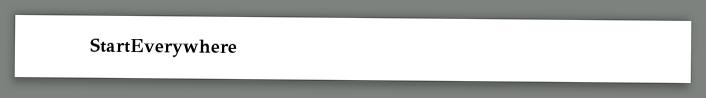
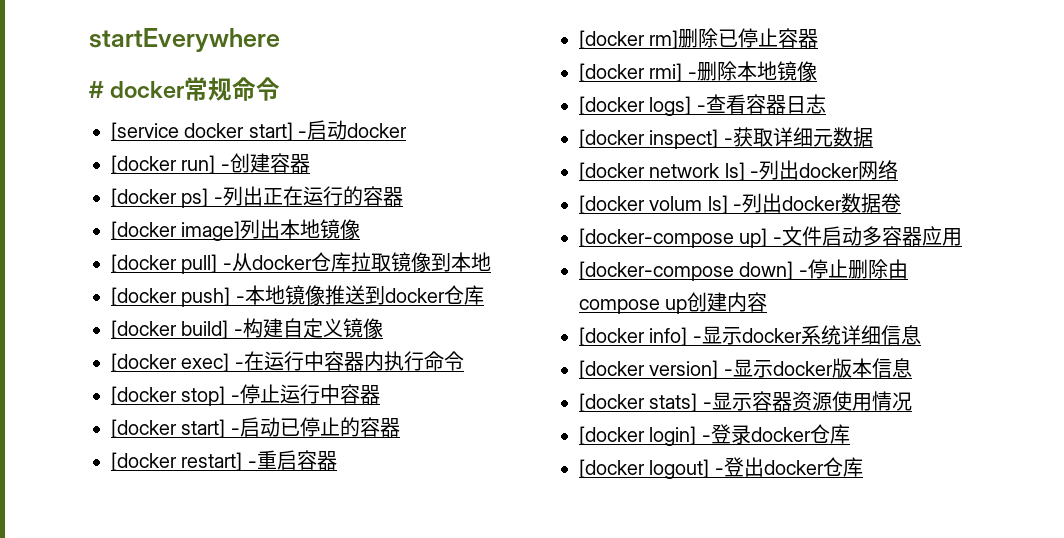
- StartEverywhere
+ startEverywhere
+ # docker常规命令
+ [service docker start] -启动docker
+ [docker run] -创建容器
+ [docker ps] -列出正在运行的容器
+ [docker image]列出本地镜像
+ [docker pull] -从docker仓库拉取镜像到本地
+ [docker push] -本地镜像推送到docker仓库
+ [docker build] -构建自定义镜像
+ [docker exec] -在运行中容器内执行命令
+ [docker stop] -停止运行中容器
+ [docker start] -启动已停止的容器
+ [docker restart] -重启容器
+ [docker rm]删除已停止容器
+ [docker rmi] -删除本地镜像
+ [docker logs] -查看容器日志
+ [docker inspect] -获取详细元数据
+ [docker network ls] -列出docker网络
+ [docker volum ls] -列出docker数据卷
+ [docker-compose up] -文件启动多容器应用
+ [docker-compose down] -停止删除由compose up创建内容
+ [docker info] -显示docker系统详细信息
+ [docker version] -显示docker版本信息
+ [docker stats] -显示容器资源使用情况
+ [docker login] -登录docker仓库
+ [docker logout] -登出docker仓库

